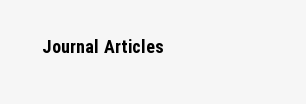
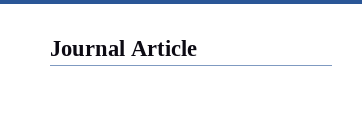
- Journal Articles
+ Journal Article

